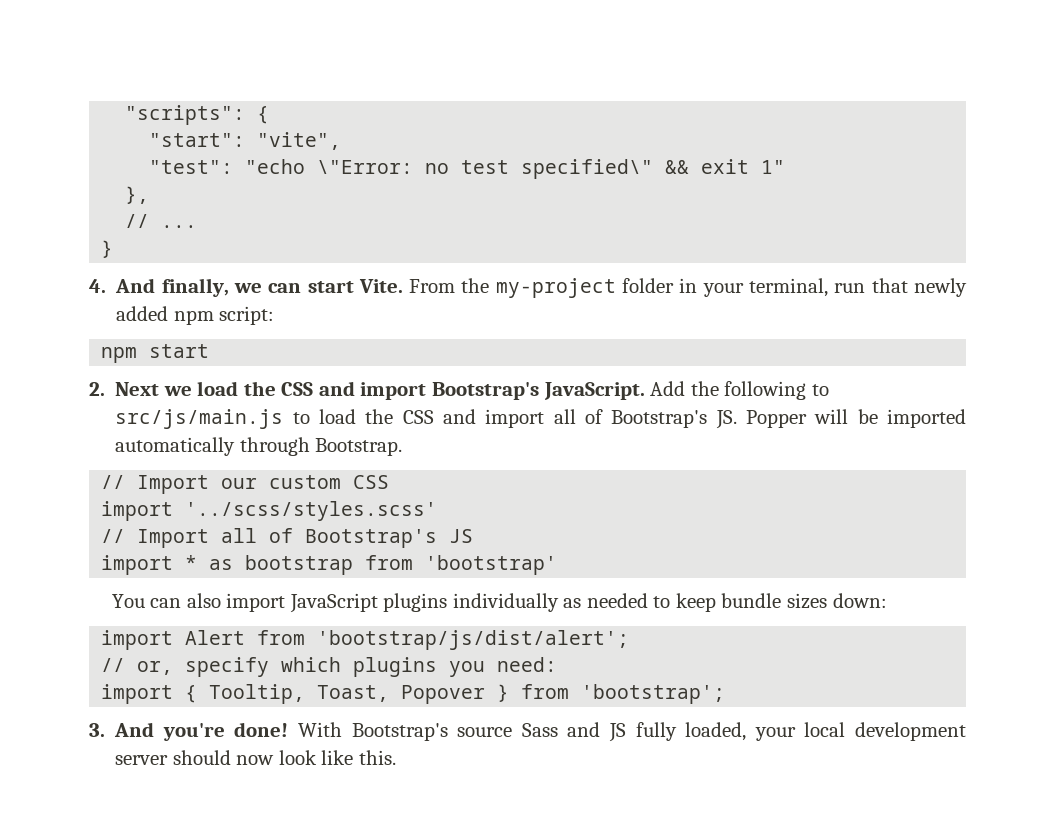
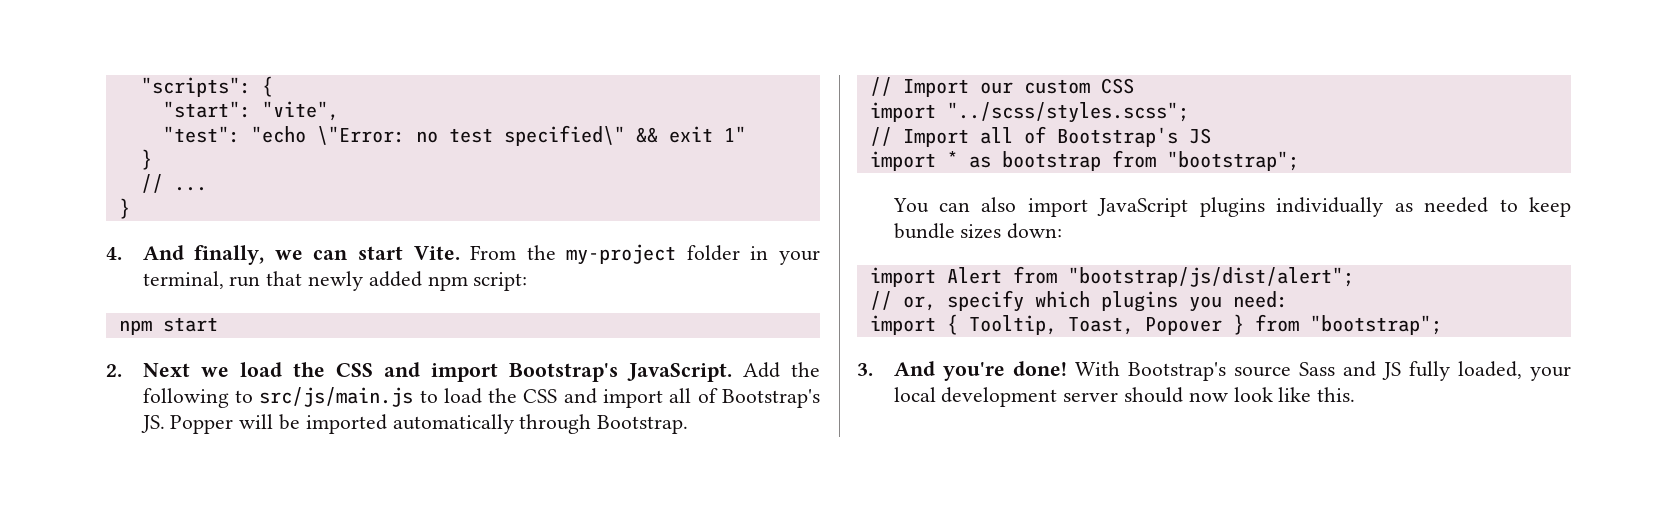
  "test": "echo \"Error: no test specified\" && exit 1"
- },
+ }
- import '../scss/styles.scss'
+ import "../scss/styles.scss";
- import * as bootstrap from 'bootstrap'
+ import * as bootstrap from "bootstrap";
- import Alert from 'bootstrap/js/dist/alert';
+ import Alert from "bootstrap/js/dist/alert";
- import { Tooltip, Toast, Popover } from 'bootstrap';
+ import { Tooltip, Toast, Popover } from "bootstrap";

